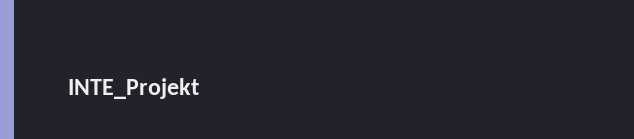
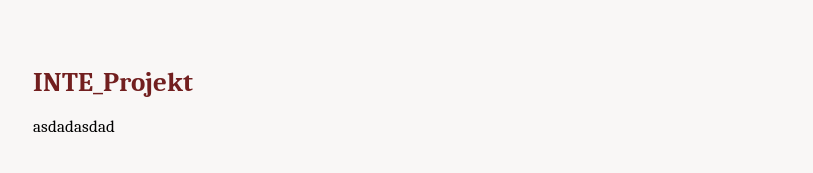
+ asdadasdad

